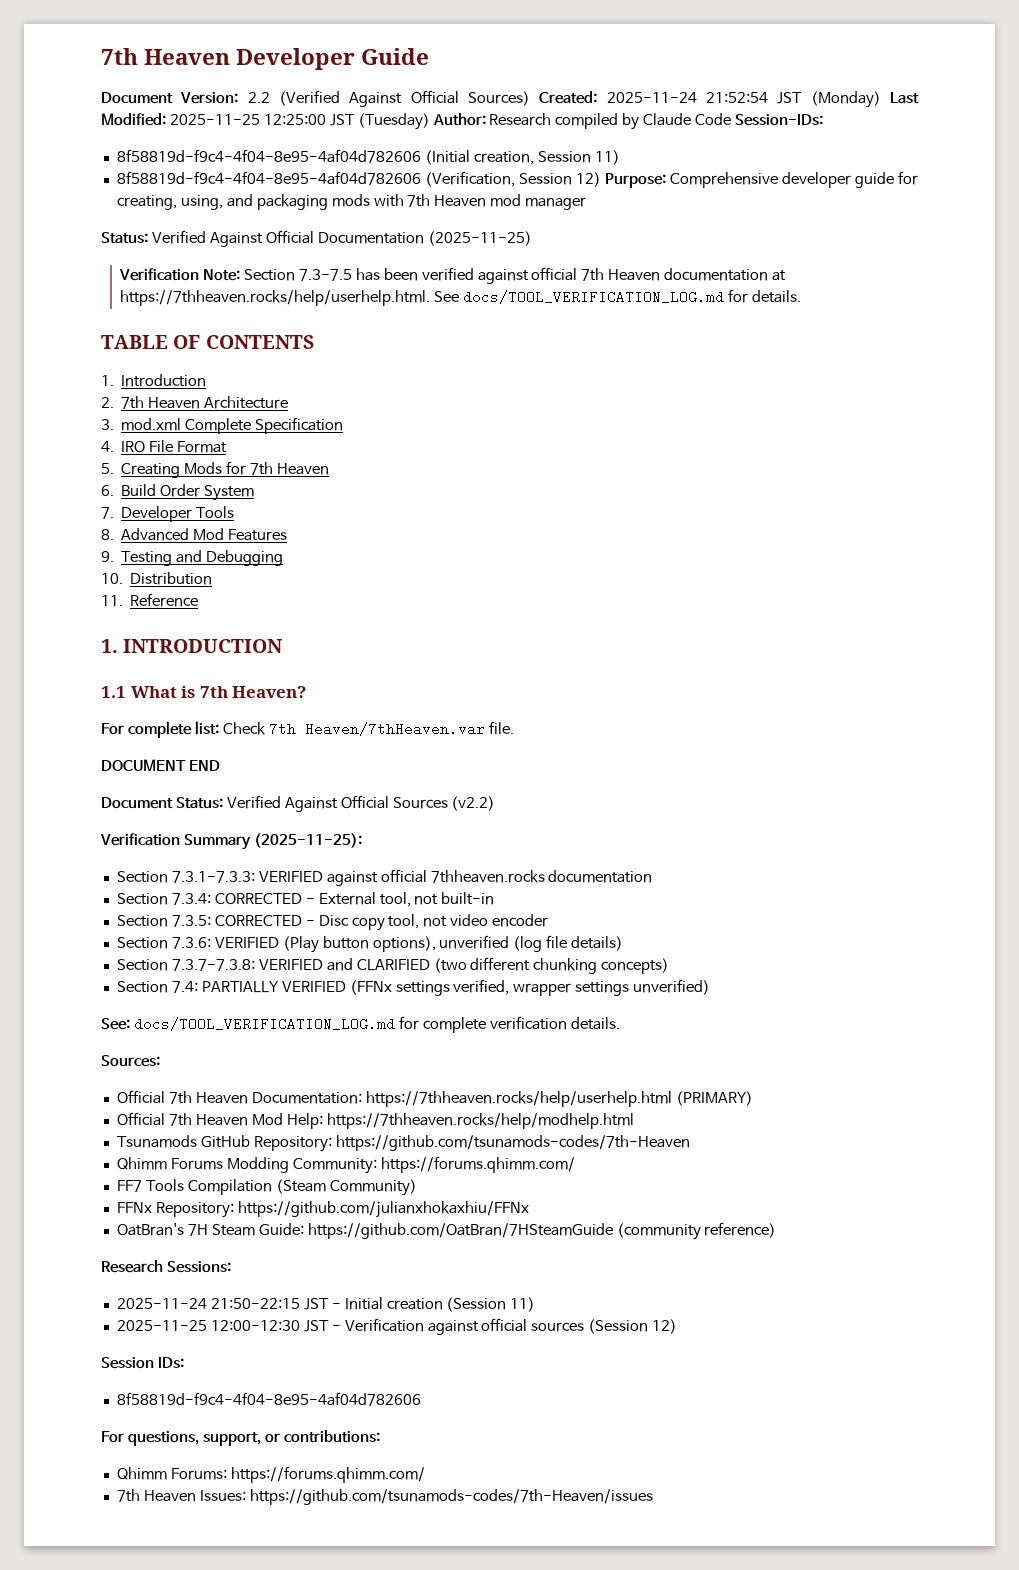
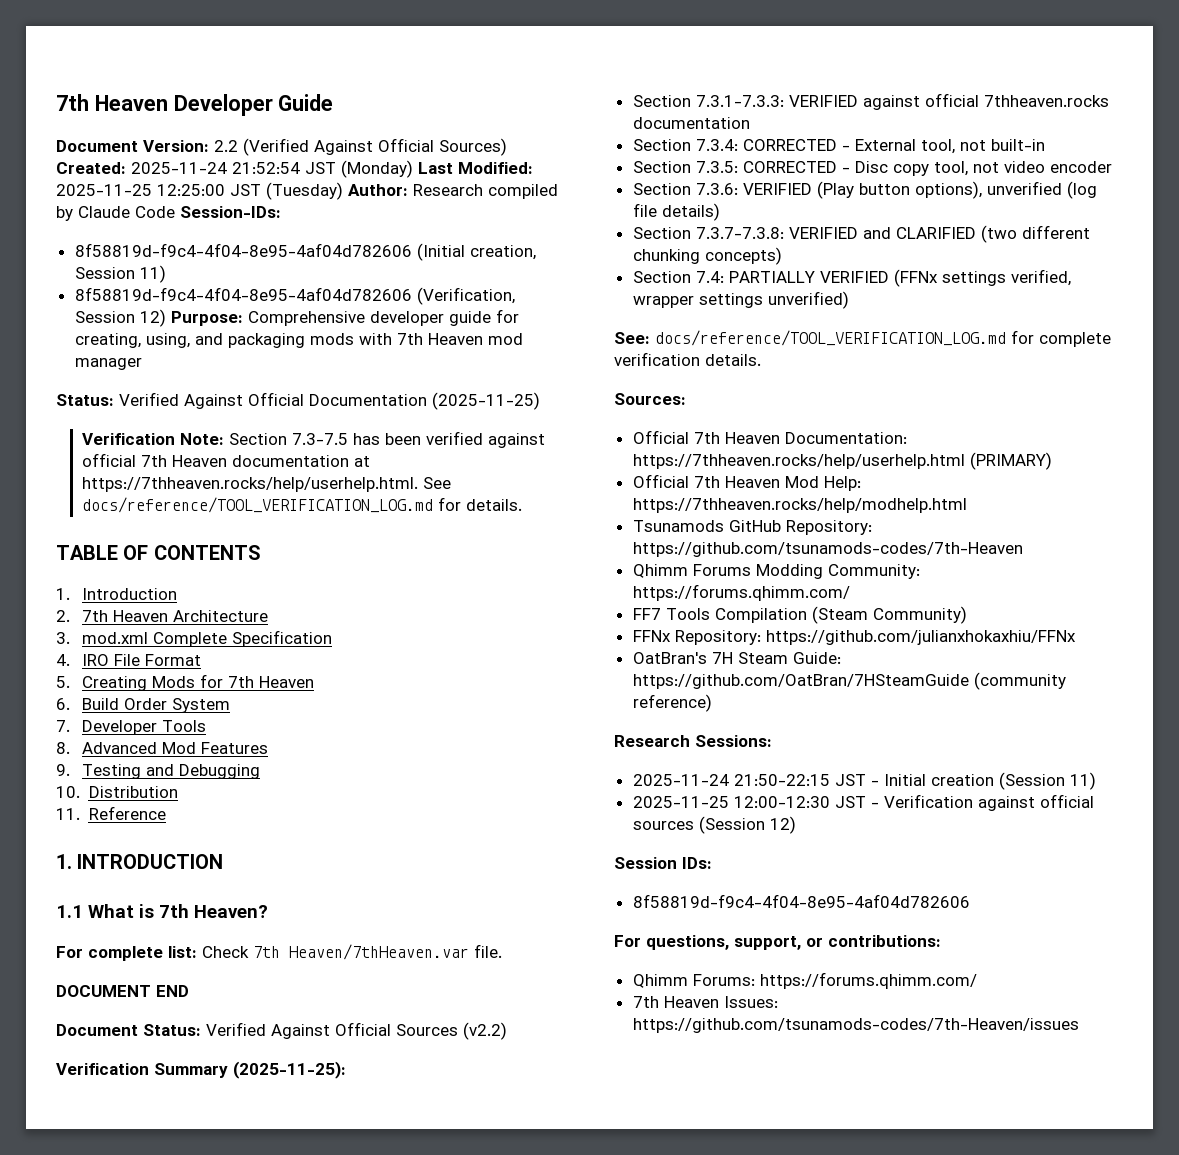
- Verification Note: Section 7.3-7.5 has been verified against official 7th Heaven documentation at https://7thheaven.rocks/help/userhelp.html. See docs/TOOL_VERIFICATION_LOG.md for details.
+ Verification Note: Section 7.3-7.5 has been verified against official 7th Heaven documentation at https://7thheaven.rocks/help/userhelp.html. See docs/reference/TOOL_VERIFICATION_LOG.md for details.
- See: docs/TOOL_VERIFICATION_LOG.md for complete verification details.
+ See: docs/reference/TOOL_VERIFICATION_LOG.md for complete verification details.

